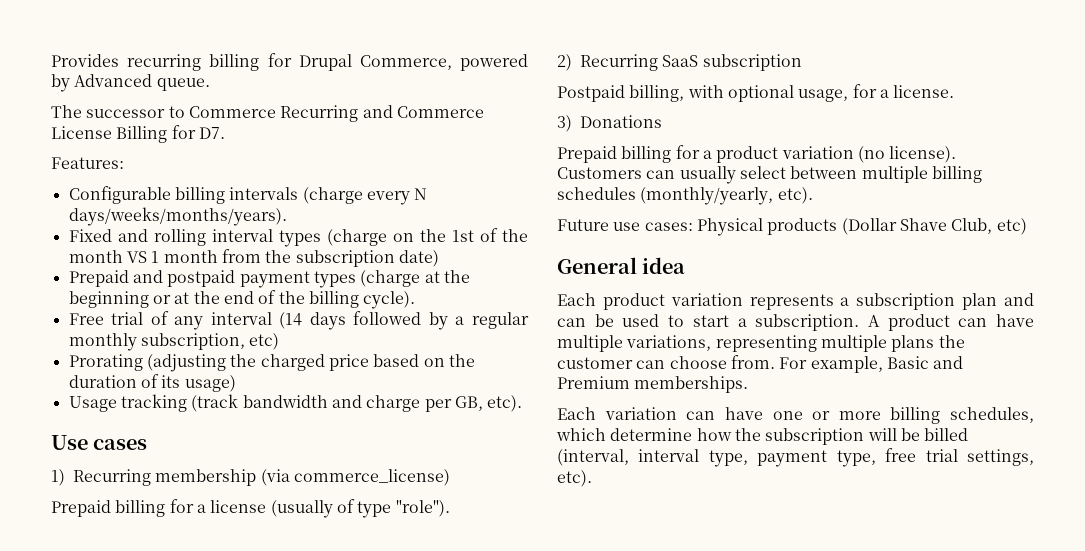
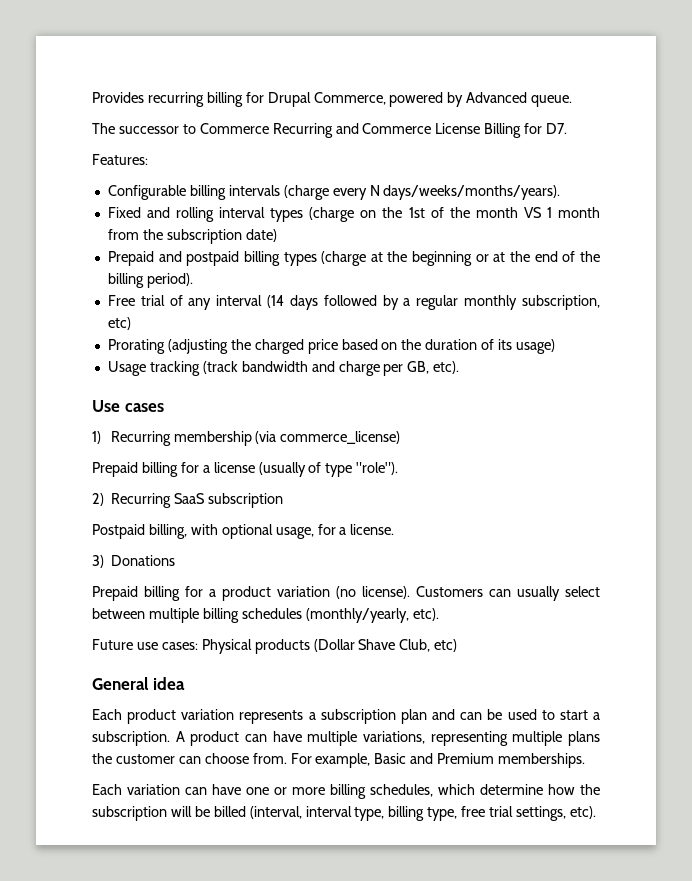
- Prepaid and postpaid payment types (charge at the beginning or at the end of the billing cycle).
+ Prepaid and postpaid billing types (charge at the beginning or at the end of the billing period).
- Each variation can have one or more billing schedules, which determine how the subscription will be billed (interval, interval type, payment type, free trial settings, etc).
+ Each variation can have one or more billing schedules, which determine how the subscription will be billed (interval, interval type, billing type, free trial settings, etc).

